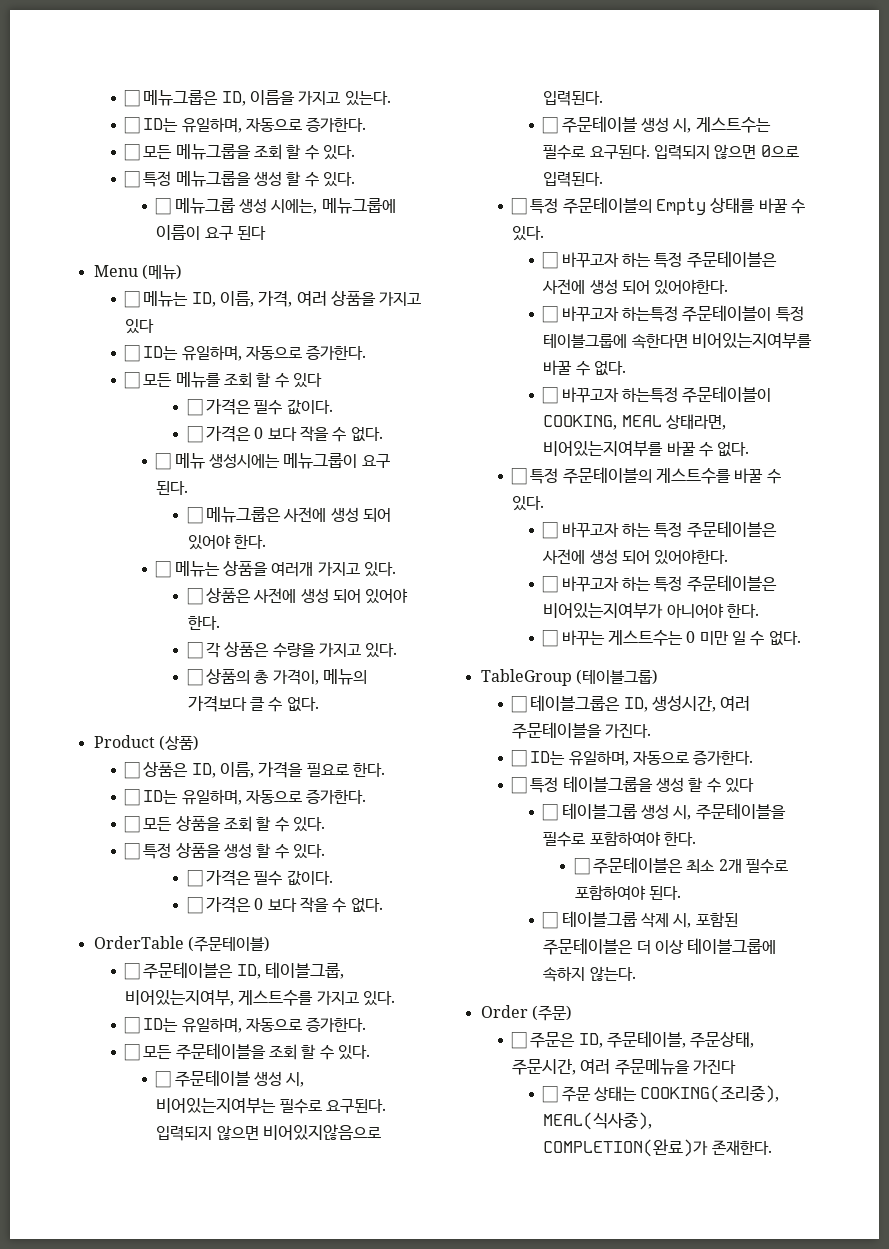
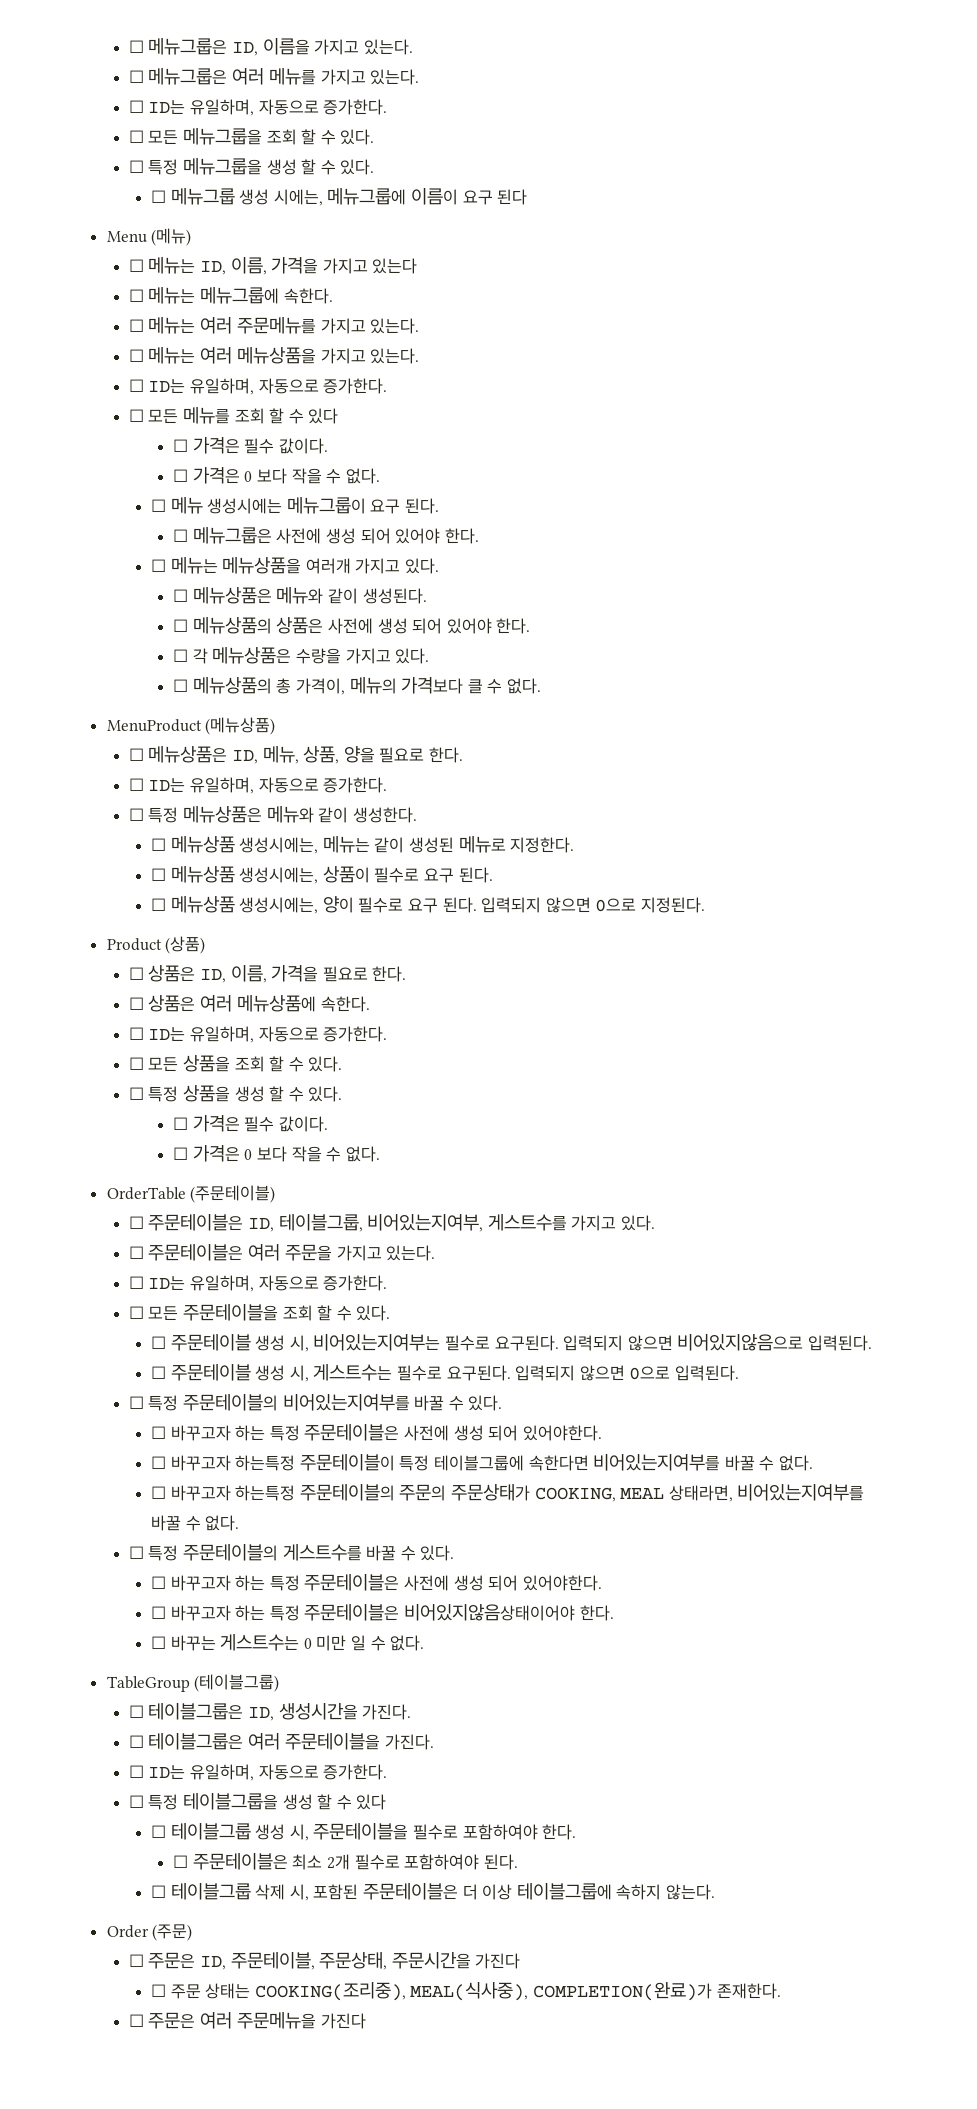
+ ☐ 메뉴그룹은 여러 메뉴를 가지고 있는다.
- ☐ 메뉴는 ID, 이름, 가격, 여러 상품을 가지고 있다
+ ☐ 메뉴는 ID, 이름, 가격을 가지고 있는다
+ ☐ 메뉴는 메뉴그룹에 속한다.
+ ☐ 메뉴는 여러 주문메뉴를 가지고 있는다.
+ ☐ 메뉴는 여러 메뉴상품을 가지고 있는다.
- ☐ 메뉴는 상품을 여러개 가지고 있다.
+ ☐ 메뉴는 메뉴상품을 여러개 가지고 있다.
- ☐ 상품은 사전에 생성 되어 있어야 한다.
+ ☐ 메뉴상품은 메뉴와 같이 생성된다.
+ ☐ 메뉴상품의 상품은 사전에 생성 되어 있어야 한다.
- ☐ 각 상품은 수량을 가지고 있다.
+ ☐ 각 메뉴상품은 수량을 가지고 있다.
- ☐ 상품의 총 가격이, 메뉴의 가격보다 클 수 없다.
+ ☐ 메뉴상품의 총 가격이, 메뉴의 가격보다 클 수 없다.
+ MenuProduct (메뉴상품)
+ ☐ 메뉴상품은 ID, 메뉴, 상품, 양을 필요로 한다.
+ ☐ ID는 유일하며, 자동으로 증가한다.
+ ☐ 특정 메뉴상품은 메뉴와 같이 생성한다.
+ ☐ 메뉴상품 생성시에는, 메뉴는 같이 생성된 메뉴로 지정한다.
+ ☐ 메뉴상품 생성시에는, 상품이 필수로 요구 된다.
+ ☐ 메뉴상품 생성시에는, 양이 필수로 요구 된다. 입력되지 않으면 0으로 지정된다.
+ ☐ 상품은 여러 메뉴상품에 속한다.
+ ☐ 주문테이블은 여러 주문을 가지고 있는다.
- ☐ 특정 주문테이블의 Empty 상태를 바꿀 수 있다.
+ ☐ 특정 주문테이블의 비어있는지여부를 바꿀 수 있다.
- ☐ 바꾸고자 하는특정 주문테이블이 COOKING, MEAL 상태라면, 비어있는지여부를 바꿀 수 없다.
+ ☐ 바꾸고자 하는특정 주문테이블의 주문의 주문상태가 COOKING, MEAL 상태라면, 비어있는지여부를 바꿀 수 없다.
- ☐ 바꾸고자 하는 특정 주문테이블은 비어있는지여부가 아니어야 한다.
+ ☐ 바꾸고자 하는 특정 주문테이블은 비어있지않음상태이어야 한다.
- ☐ 테이블그룹은 ID, 생성시간, 여러 주문테이블을 가진다.
+ ☐ 테이블그룹은 ID, 생성시간을 가진다.
+ ☐ 테이블그룹은 여러 주문테이블을 가진다.
- ☐ 주문은 ID, 주문테이블, 주문상태, 주문시간, 여러 주문메뉴을 가진다
+ ☐ 주문은 ID, 주문테이블, 주문상태, 주문시간을 가진다
+ ☐ 주문은 여러 주문메뉴을 가진다

